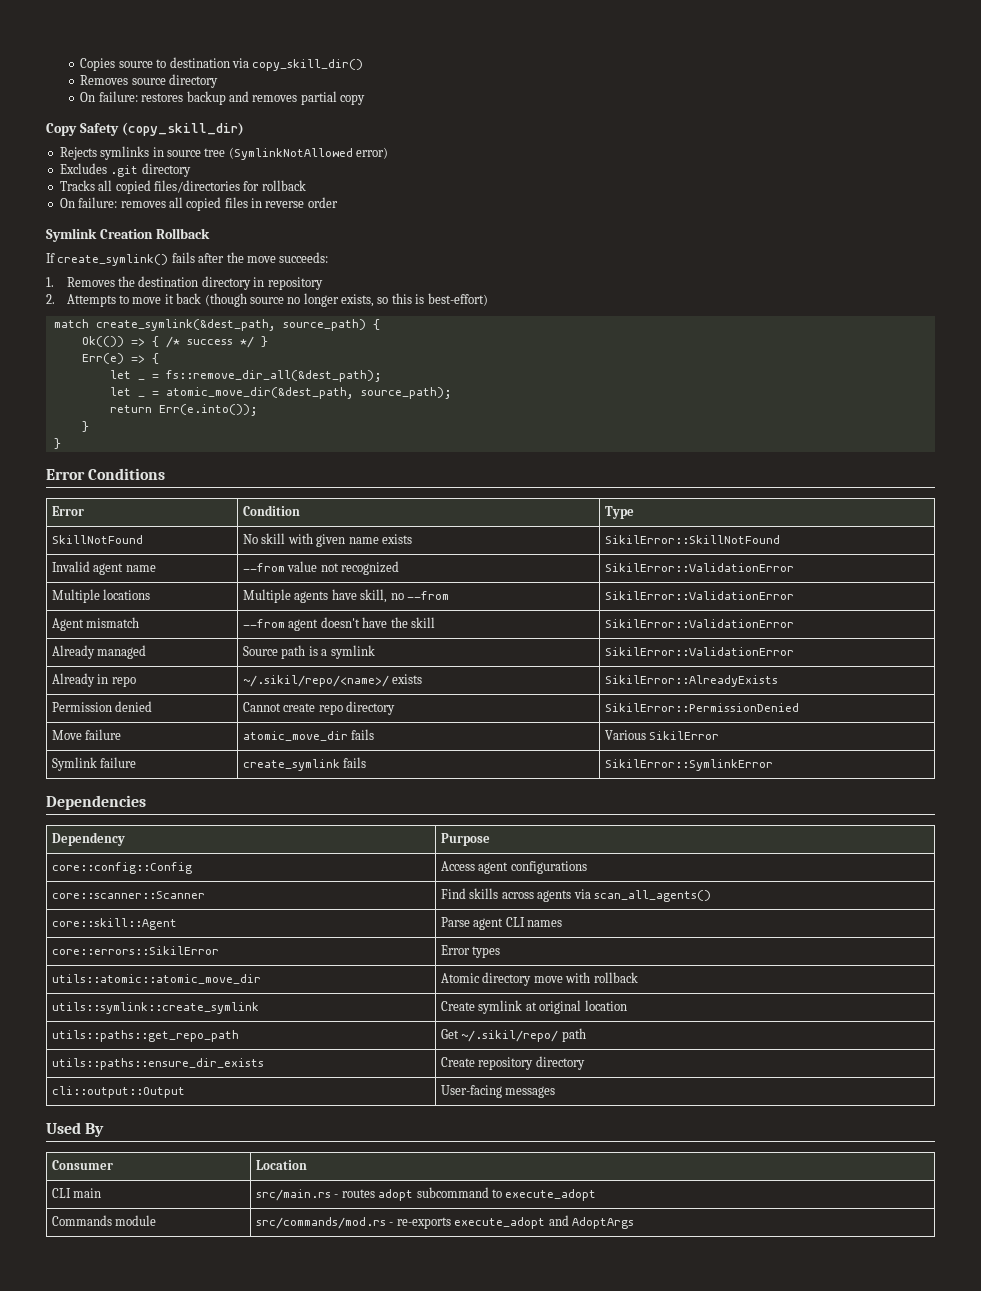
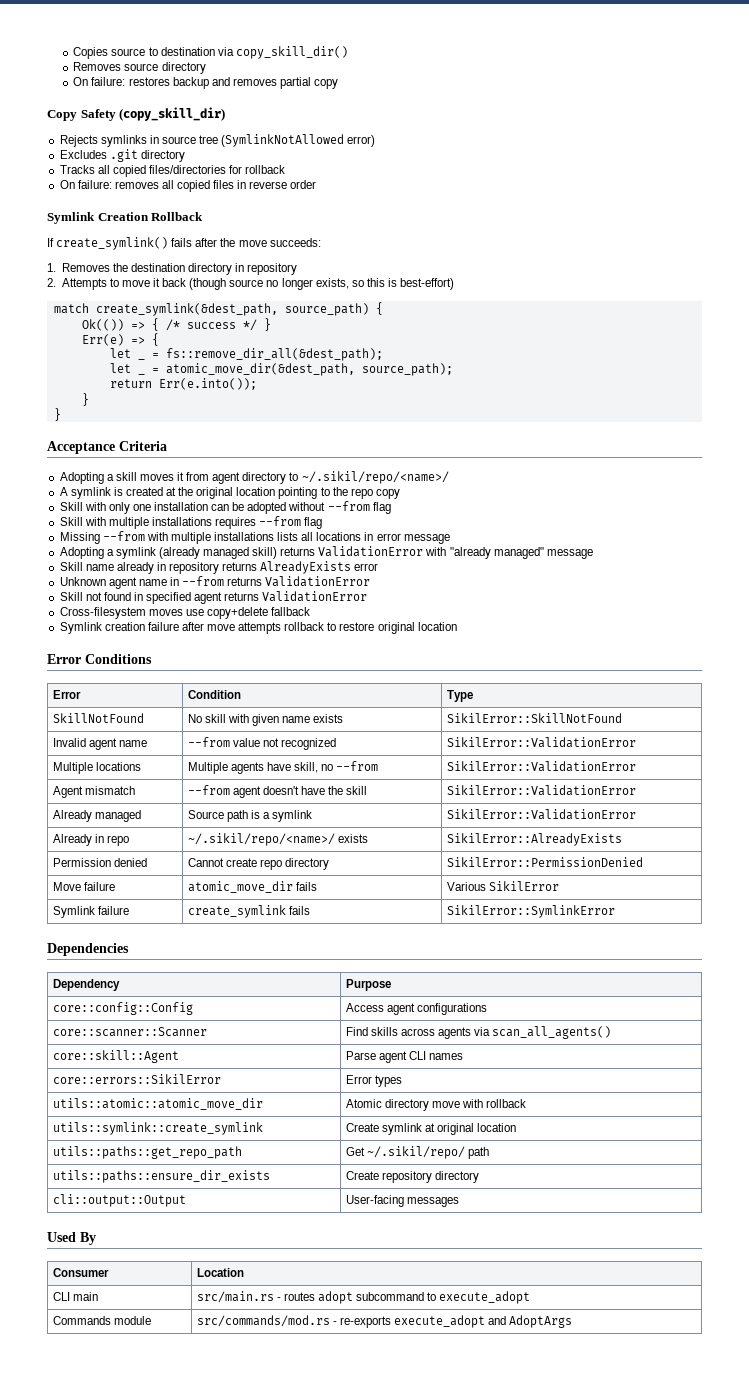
+ Acceptance Criteria
+ Adopting a skill moves it from agent directory to ~/.sikil/repo/<name>/
+ A symlink is created at the original location pointing to the repo copy
+ Skill with only one installation can be adopted without --from flag
+ Skill with multiple installations requires --from flag
+ Missing --from with multiple installations lists all locations in error message
+ Adopting a symlink (already managed skill) returns ValidationError with "already managed" message
+ Skill name already in repository returns AlreadyExists error
+ Unknown agent name in --from returns ValidationError
+ Skill not found in specified agent returns ValidationError
+ Cross-filesystem moves use copy+delete fallback
+ Symlink creation failure after move attempts rollback to restore original location

